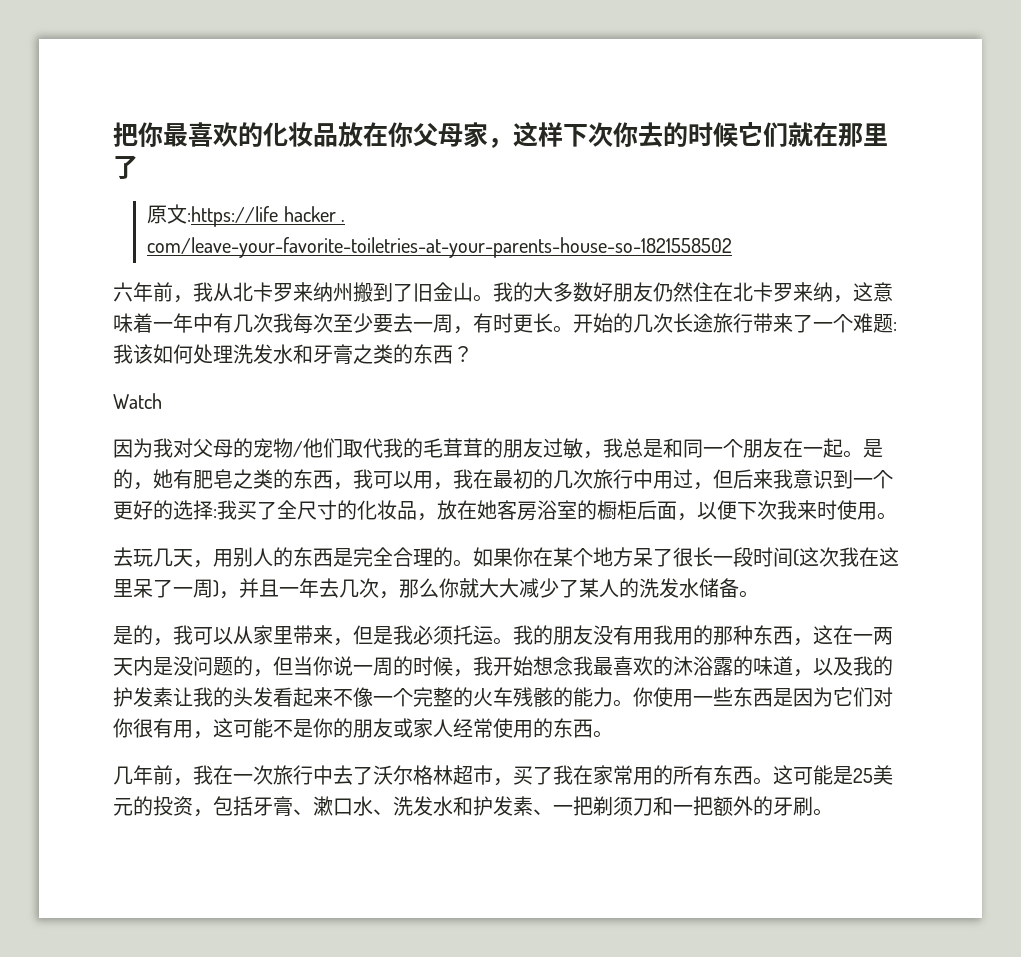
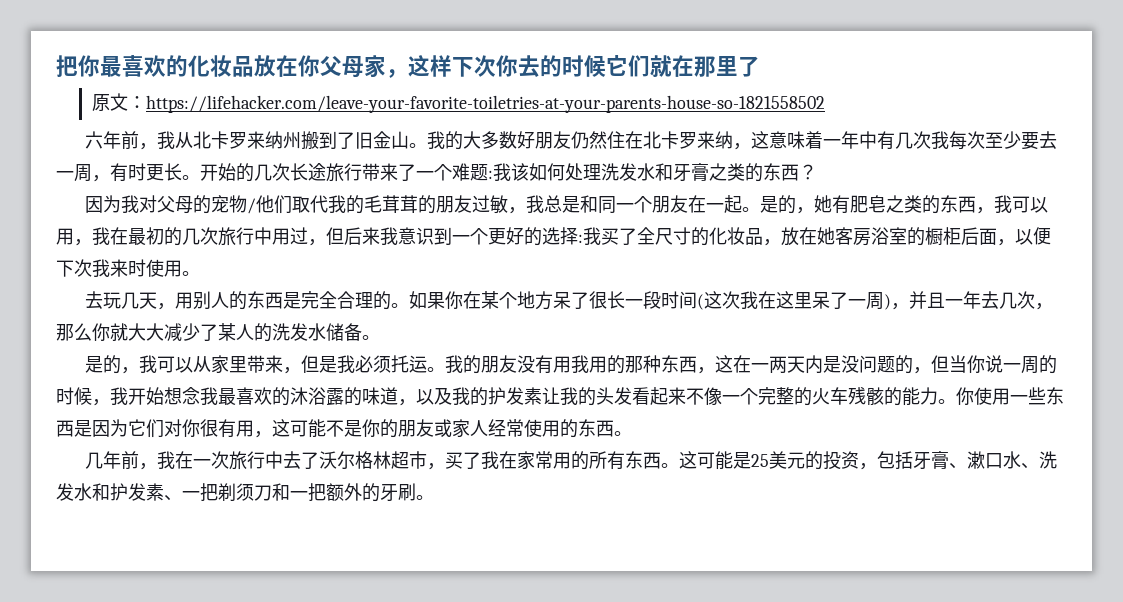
- 原文:https://life hacker . com/leave-your-favorite-toiletries-at-your-parents-house-so-1821558502
+ 原文：https://lifehacker.com/leave-your-favorite-toiletries-at-your-parents-house-so-1821558502
- Watch

